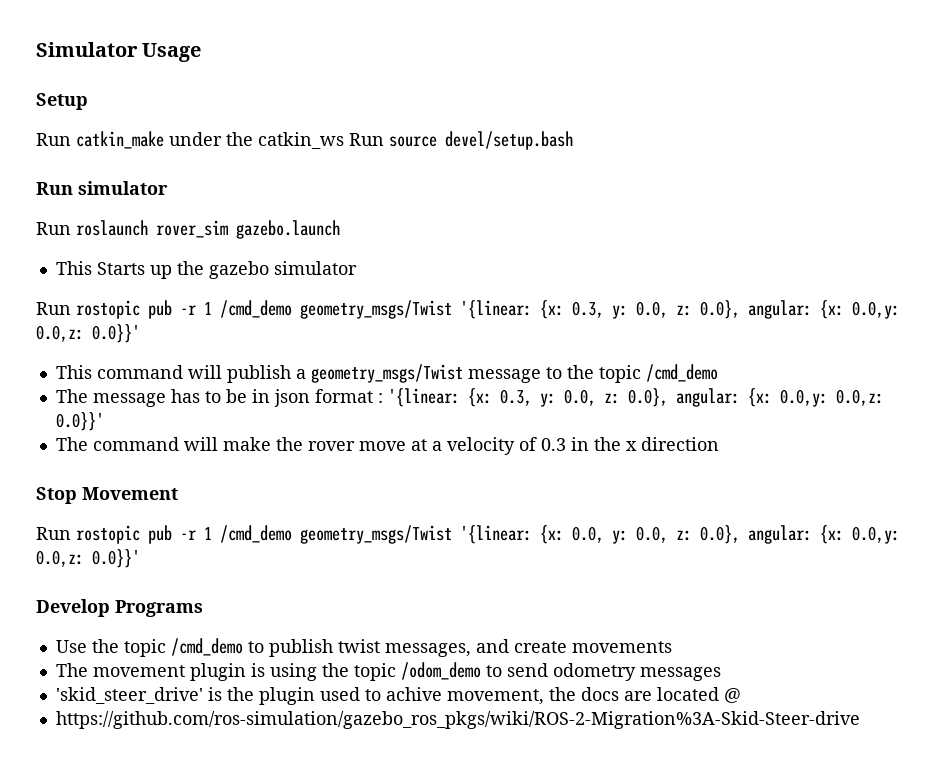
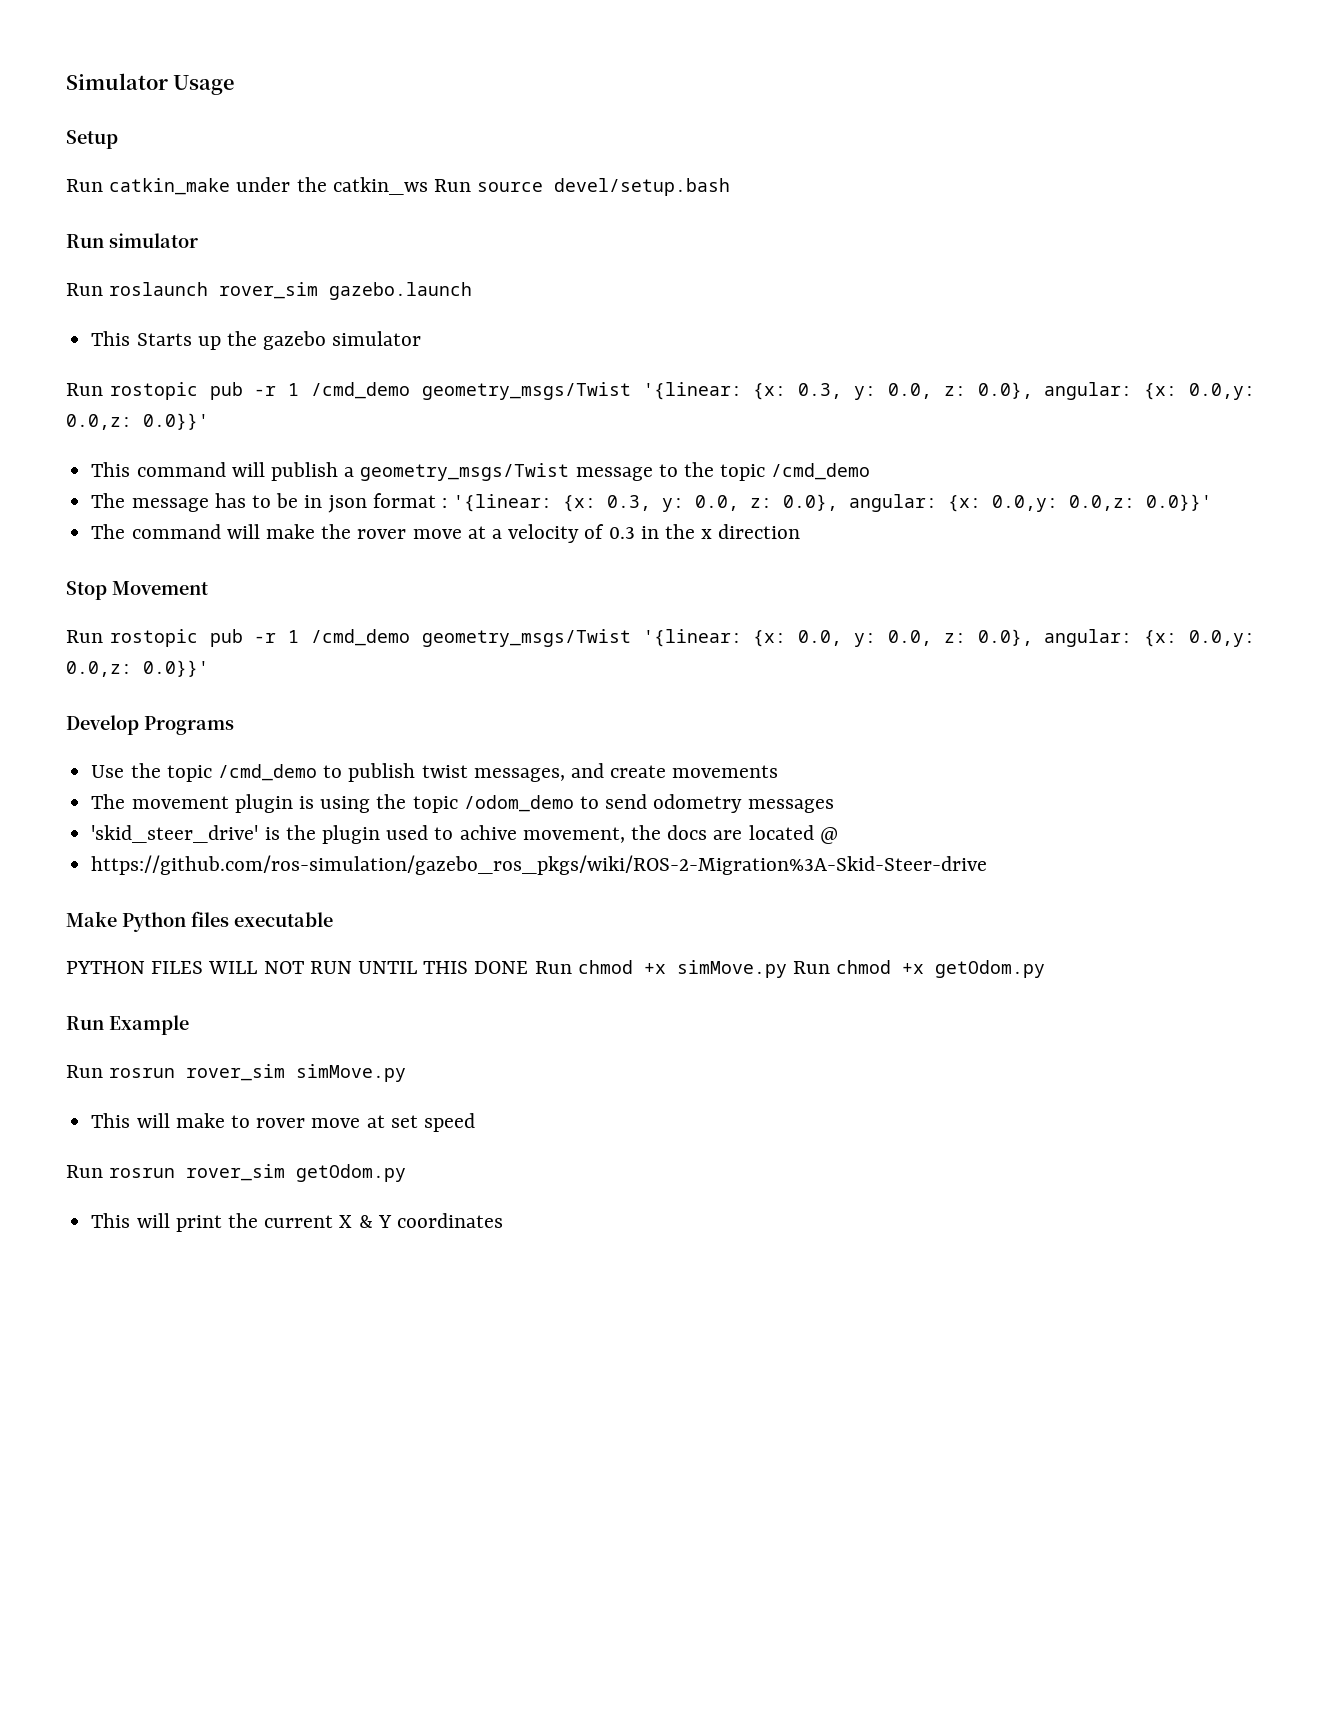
+ Make Python files executable
+ PYTHON FILES WILL NOT RUN UNTIL THIS DONE Run chmod +x simMove.py Run chmod +x getOdom.py
+ Run Example
+ Run rosrun rover_sim simMove.py
+ This will make to rover move at set speed
+ Run rosrun rover_sim getOdom.py
+ This will print the current X & Y coordinates

